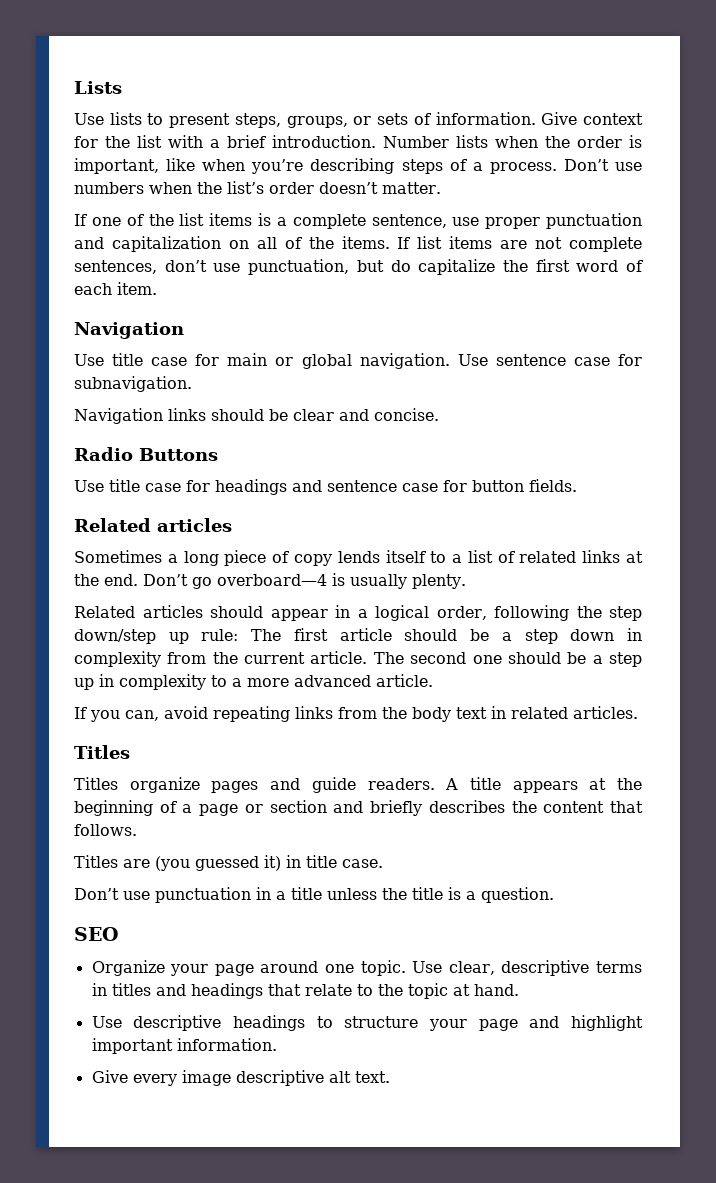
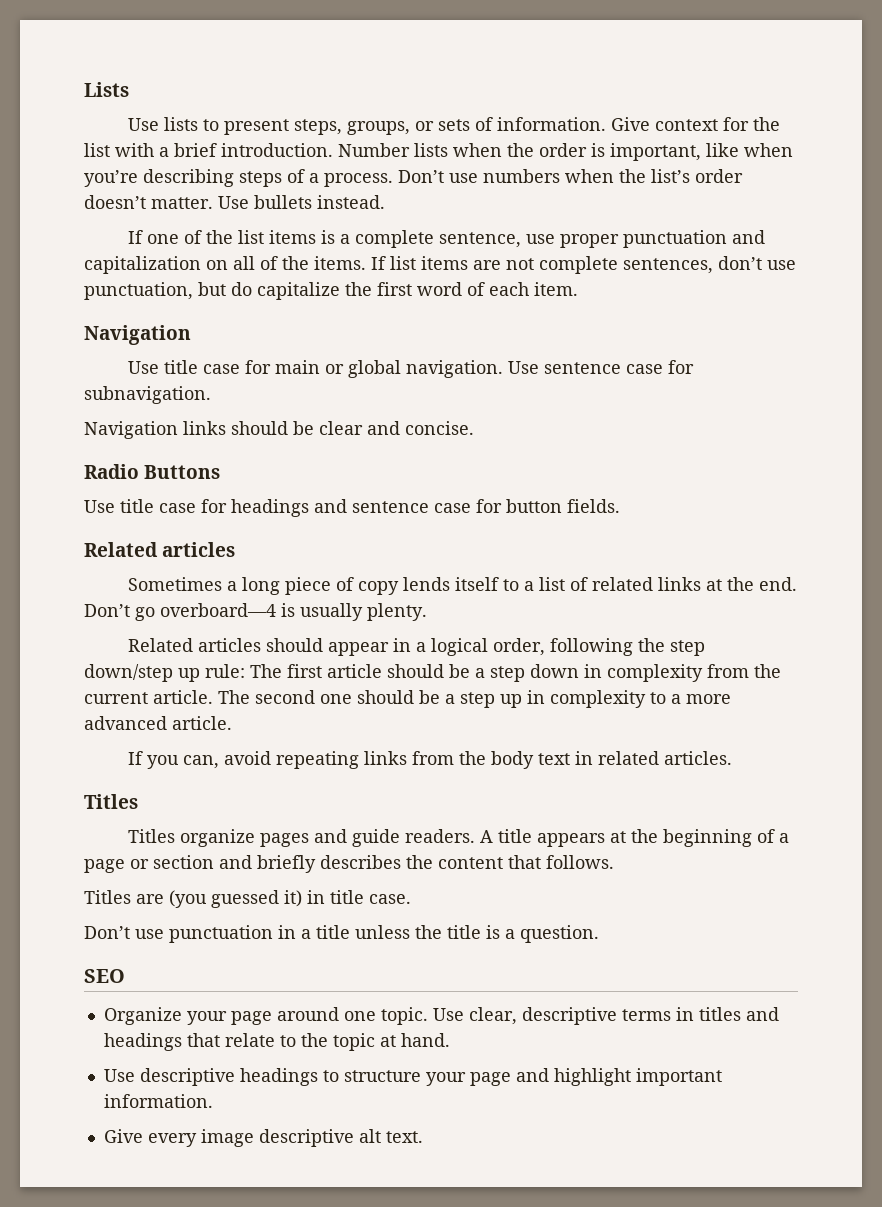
+ Use bullets instead.

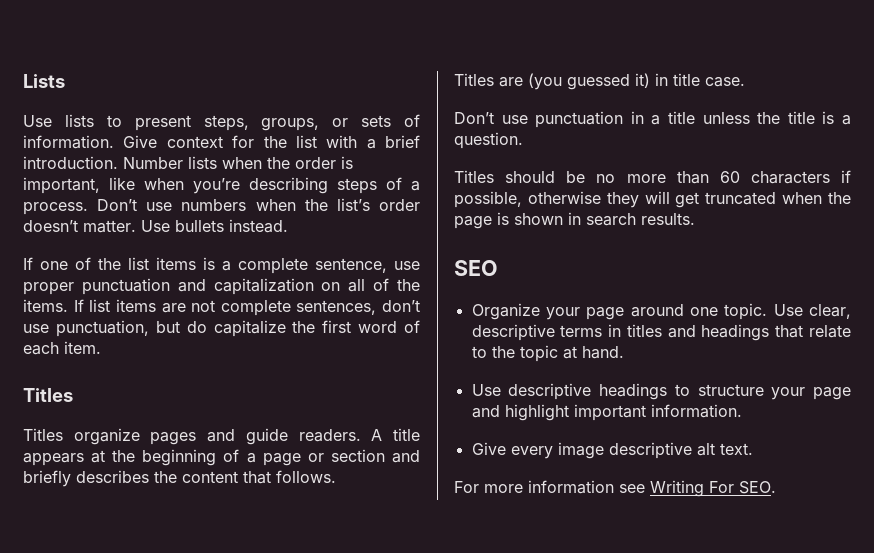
  If list items are not complete sentences, don’t use punctuation, but do capitalize the first word of each item.
- Navigation
- Use title case for main or global navigation. Use sentence case for subnavigation.
- Navigation links should be clear and concise.
- Radio Buttons
- Use title case for headings and sentence case for button fields.
- Related articles
- Sometimes a long piece of copy lends itself to a list of related links at the end. Don’t go overboard—4 is usually plenty.
- Related articles should appear in a logical order, following the step down/step up rule: The first article should be a step down in complexity from the current article. The second one should be a step up in complexity to a more advanced article.
- If you can, avoid repeating links from the body text in related articles.
+ Titles should be no more than 60 characters if possible, otherwise they will get truncated when the page is shown in search results.
+ For more information see Writing For SEO.

